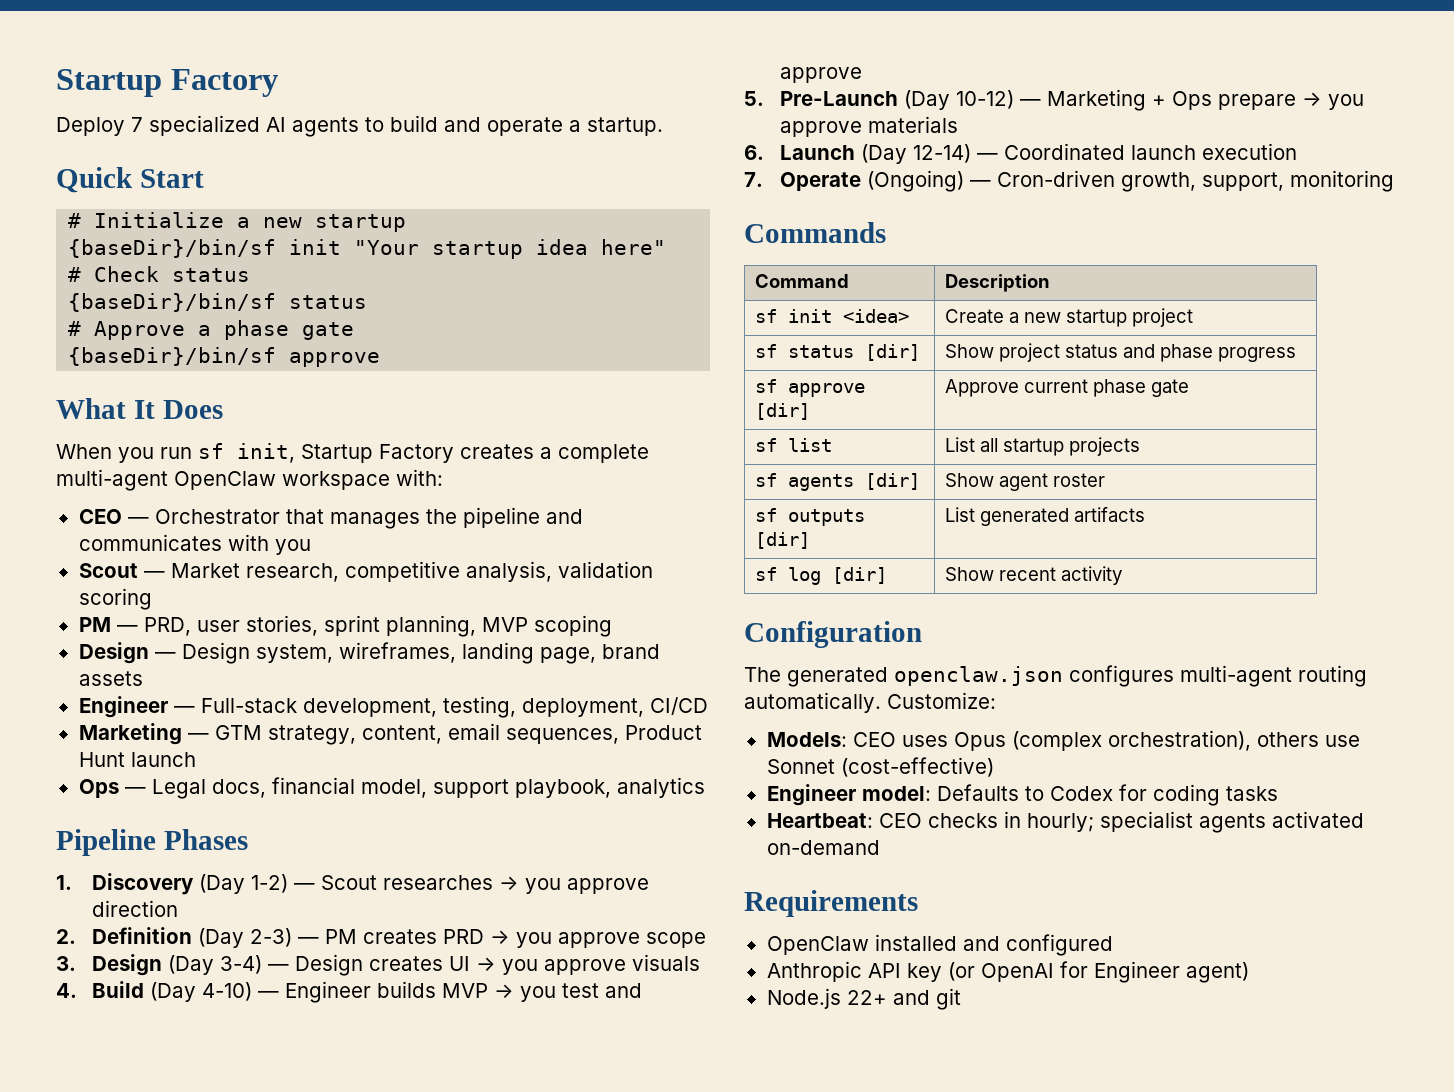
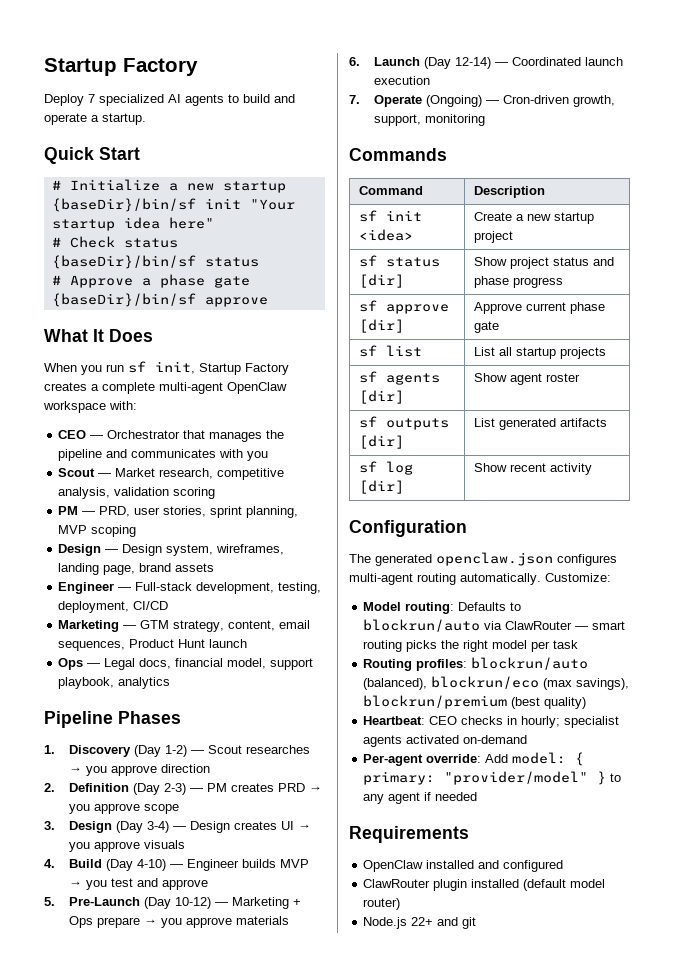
- Models: CEO uses Opus (complex orchestration), others use Sonnet (cost-effective)
- Engineer model: Defaults to Codex for coding tasks
+ Model routing: Defaults to blockrun/auto via ClawRouter — smart routing picks the right model per task
+ Routing profiles: blockrun/auto (balanced), blockrun/eco (max savings), blockrun/premium (best quality)
+ Per-agent override: Add model: { primary: "provider/model" } to any agent if needed
- Anthropic API key (or OpenAI for Engineer agent)
+ ClawRouter plugin installed (default model router)

